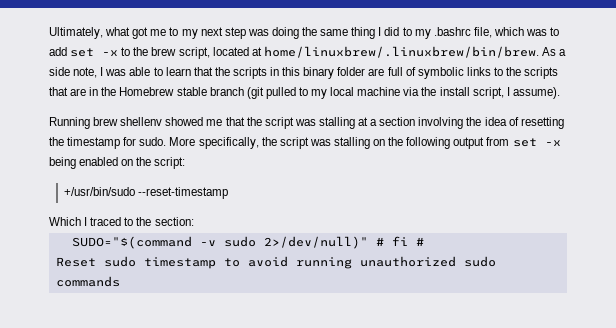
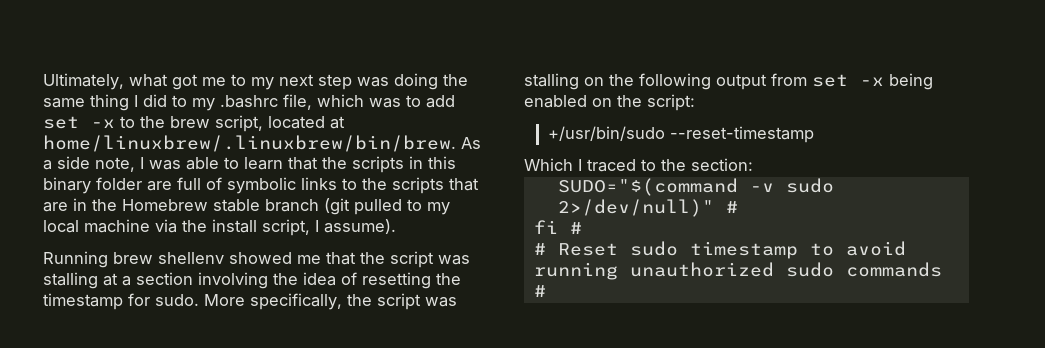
- SUDO="$(command -v sudo 2>/dev/null)" # fi #
+ SUDO="$(command -v sudo 2>/dev/null)" #
+ fi #
- Reset sudo timestamp to avoid running unauthorized sudo commands
+ # Reset sudo timestamp to avoid running unauthorized sudo commands #

